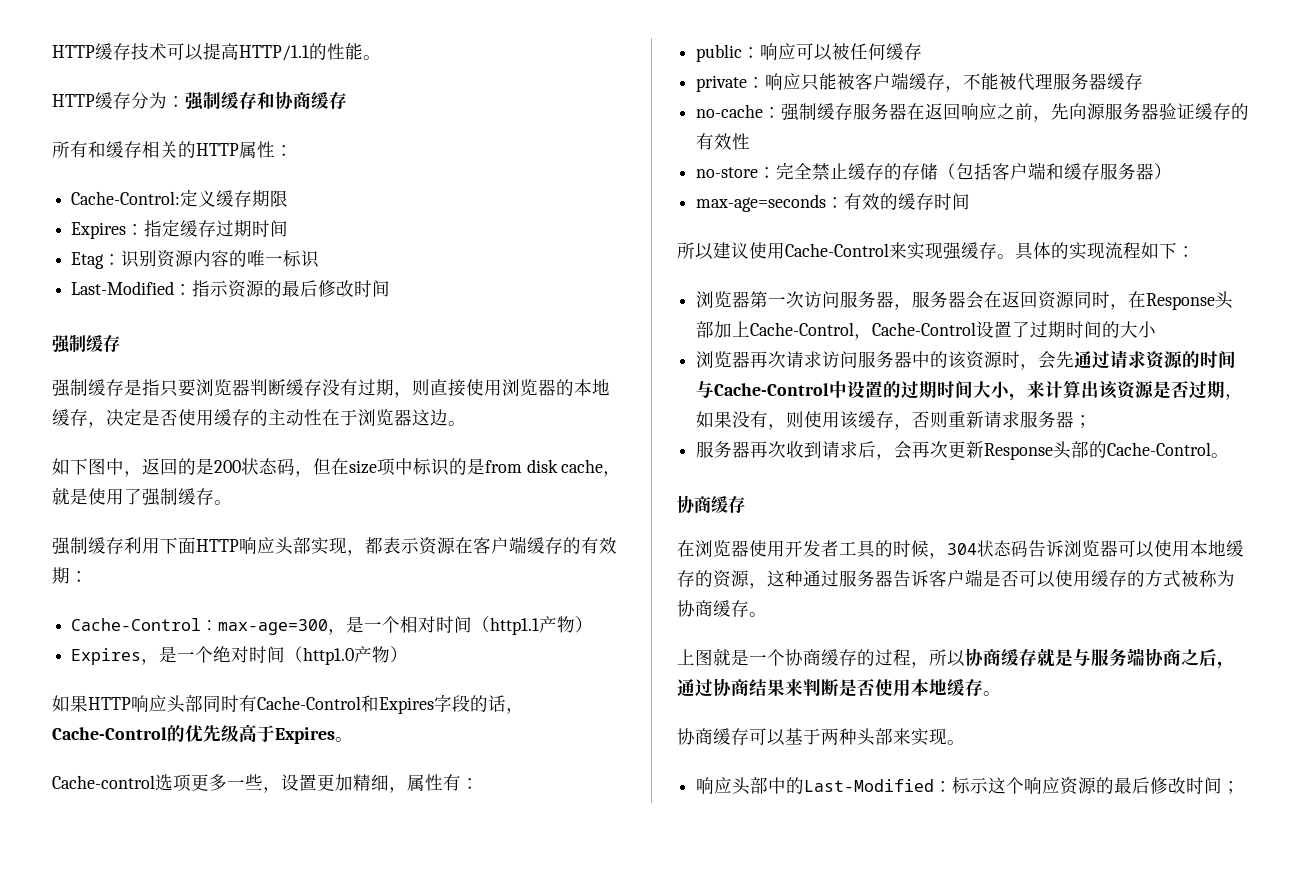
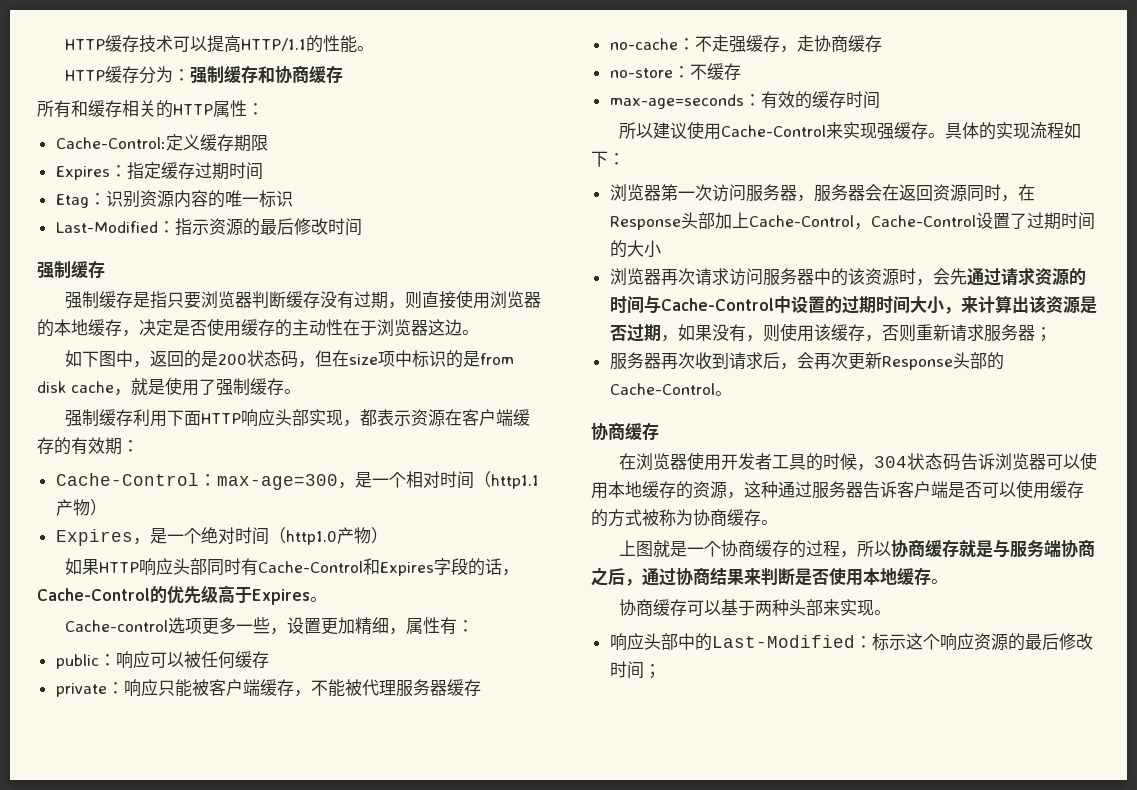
- no-cache：强制缓存服务器在返回响应之前，先向源服务器验证缓存的有效性
+ no-cache：不走强缓存，走协商缓存
- no-store：完全禁止缓存的存储（包括客户端和缓存服务器）
+ no-store：不缓存

